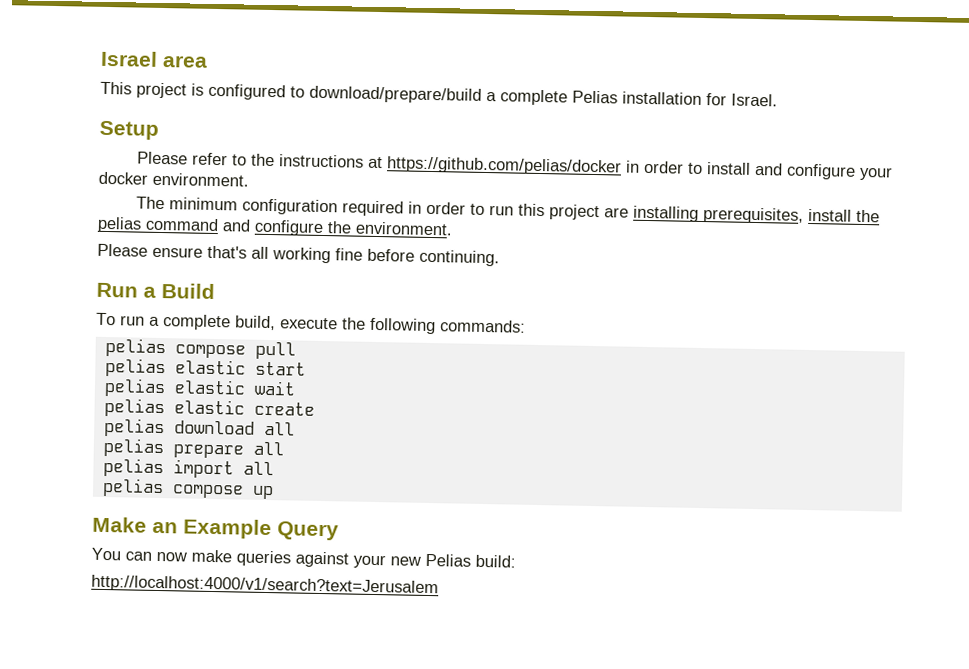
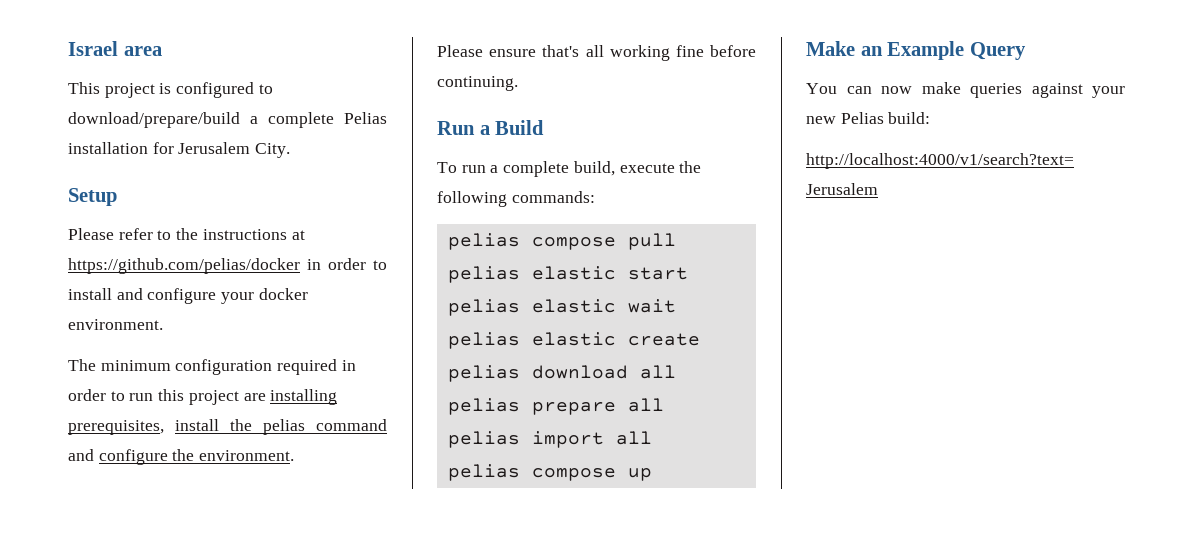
- This project is configured to download/prepare/build a complete Pelias installation for Israel.
+ This project is configured to download/prepare/build a complete Pelias installation for Jerusalem City.

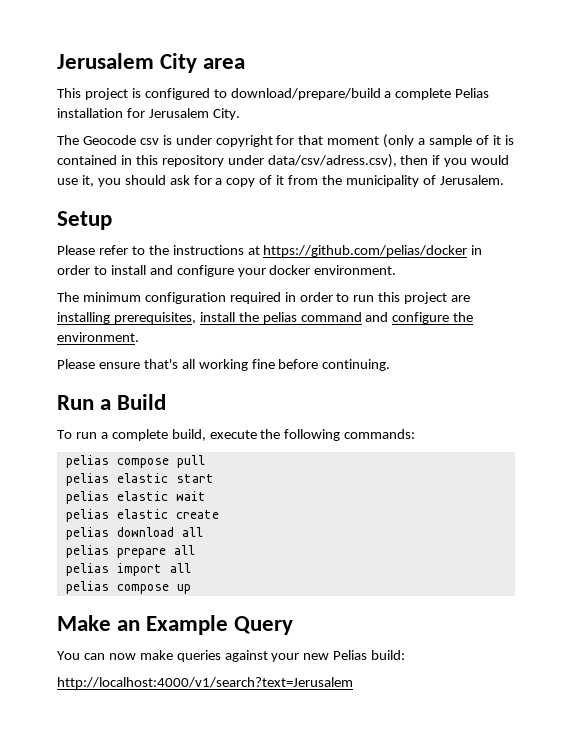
- Israel area
+ Jerusalem City area
+ The Geocode csv is under copyright for that moment (only a sample of it is contained in this repository under data/csv/adress.csv), then if you would use it, you should ask for a copy of it from the municipality of Jerusalem.

